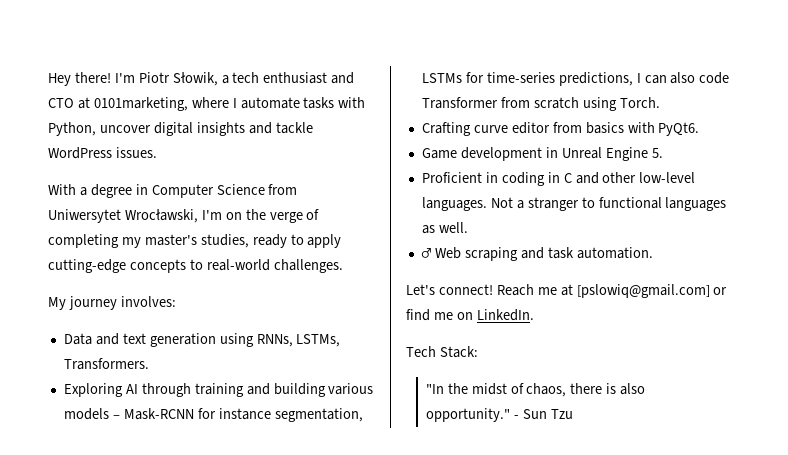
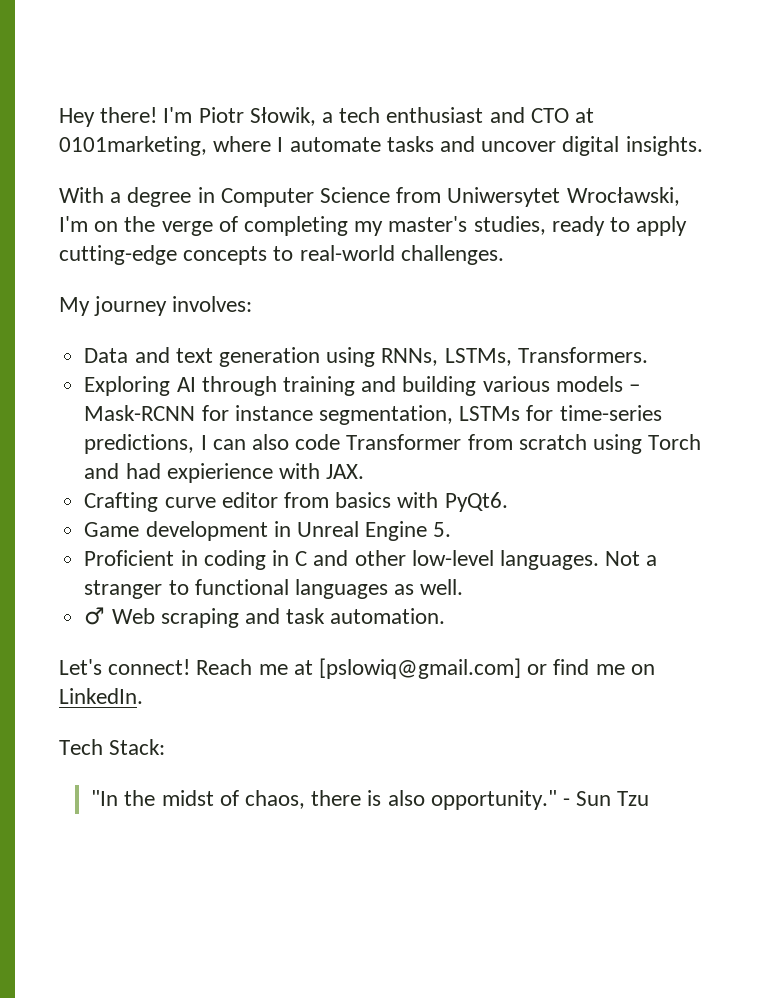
- I'm Piotr Słowik, a tech enthusiast and CTO at 0101marketing, where I automate tasks with Python, uncover digital insights and tackle WordPress issues.
+ I'm Piotr Słowik, a tech enthusiast and CTO at 0101marketing, where I automate tasks and uncover digital insights.
- Exploring AI through training and building various models – Mask-RCNN for instance segmentation, LSTMs for time-series predictions, I can also code Transformer from scratch using Torch.
+ Exploring AI through training and building various models – Mask-RCNN for instance segmentation, LSTMs for time-series predictions, I can also code Transformer from scratch using Torch and had expierience with JAX.

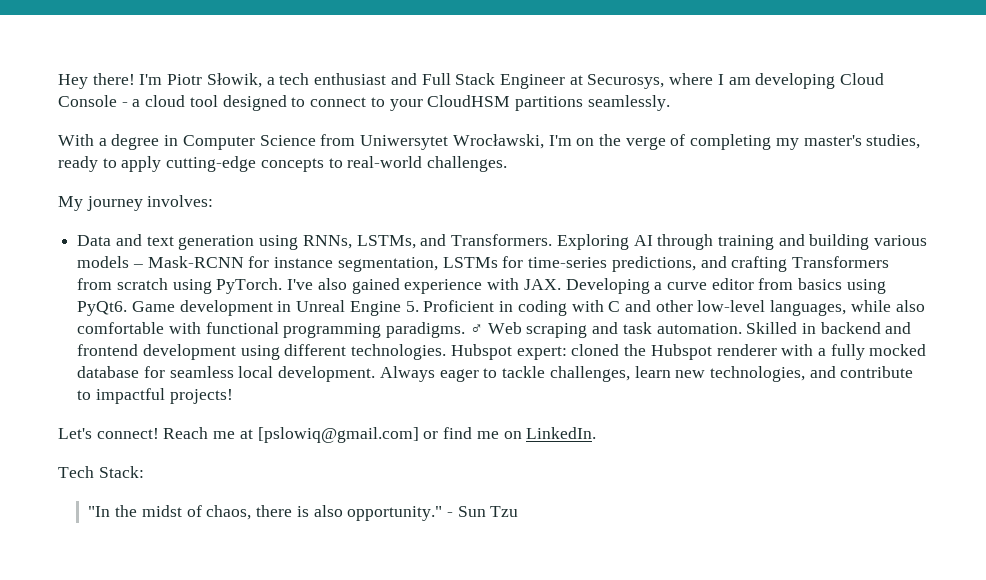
- I'm Piotr Słowik, a tech enthusiast and CTO at 0101marketing, where I automate tasks and uncover digital insights.
+ I'm Piotr Słowik, a tech enthusiast and Full Stack Engineer at Securosys, where I am developing Cloud Console - a cloud tool designed to connect to your CloudHSM partitions seamlessly.
- Data and text generation using RNNs, LSTMs, Transformers.
- Exploring AI through training and building various models – Mask-RCNN for instance segmentation, LSTMs for time-series predictions, I can also code Transformer from scratch using Torch and had expierience with JAX.
- Crafting curve editor from basics with PyQt6.
- Game development in Unreal Engine 5.
- Proficient in coding in C and other low-level languages. Not a stranger to functional languages as well.
- ♂ Web scraping and task automation.
+ Data and text generation using RNNs, LSTMs, and Transformers. Exploring AI through training and building various models – Mask-RCNN for instance segmentation, LSTMs for time-series predictions, and crafting Transformers from scratch using PyTorch. I've also gained experience with JAX. Developing a curve editor from basics using PyQt6. Game development in Unreal Engine 5. Proficient in coding with C and other low-level languages, while also comfortable with functional programming paradigms. ♂ Web scraping and task automation. Skilled in backend and frontend development using different technologies. Hubspot expert: cloned the Hubspot renderer with a fully mocked database for seamless local development. Always eager to tackle challenges, learn new technologies, and contribute to impactful projects!

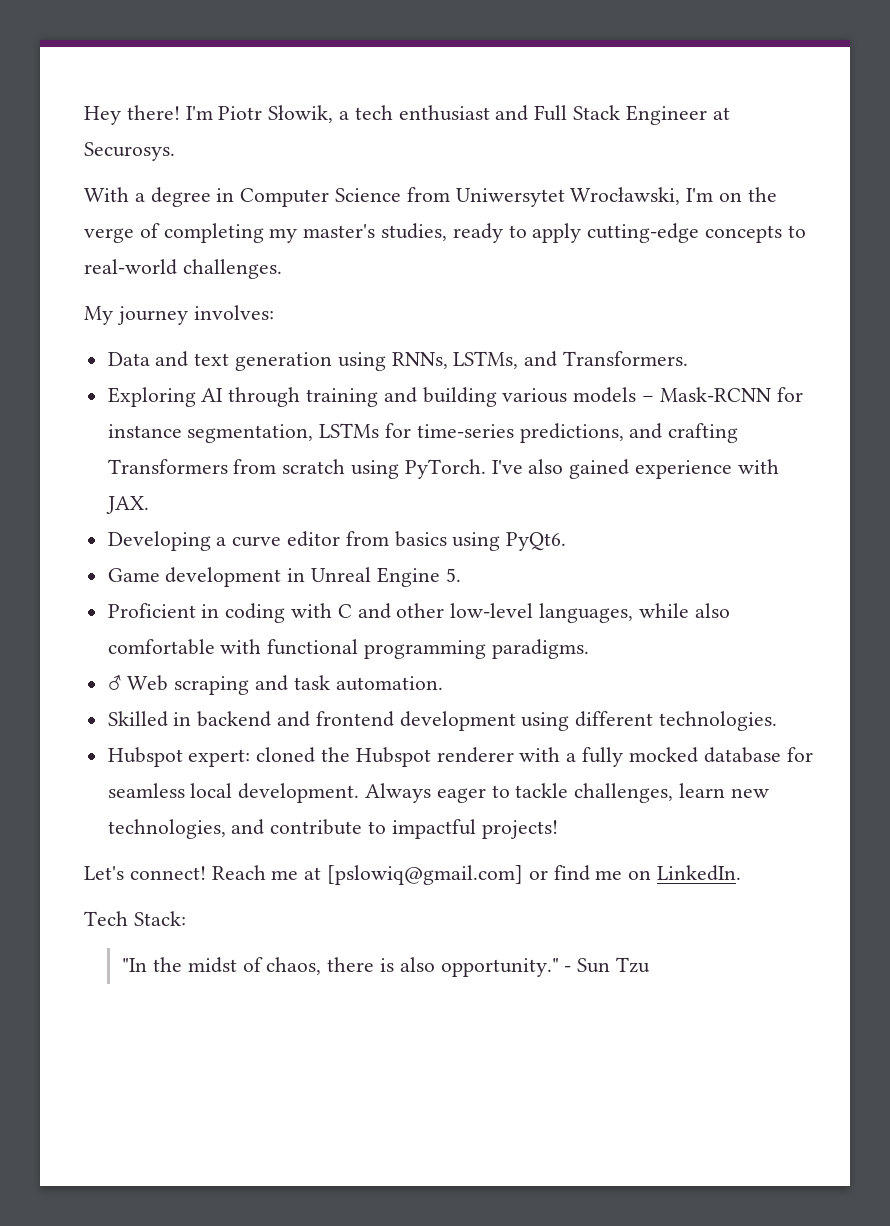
- I'm Piotr Słowik, a tech enthusiast and Full Stack Engineer at Securosys, where I am developing Cloud Console - a cloud tool designed to connect to your CloudHSM partitions seamlessly.
+ I'm Piotr Słowik, a tech enthusiast and Full Stack Engineer at Securosys.
- Data and text generation using RNNs, LSTMs, and Transformers. Exploring AI through training and building various models – Mask-RCNN for instance segmentation, LSTMs for time-series predictions, and crafting Transformers from scratch using PyTorch.
+ Data and text generation using RNNs, LSTMs, and Transformers.
+ Exploring AI through training and building various models – Mask-RCNN for instance segmentation, LSTMs for time-series predictions, and crafting Transformers from scratch using PyTorch.
- I've also gained experience with JAX. Developing a curve editor from basics using PyQt6. Game development in Unreal Engine 5. Proficient in coding with C and other low-level languages, while also comfortable with functional programming paradigms. ♂ Web scraping and task automation. Skilled in backend and frontend development using different technologies. Hubspot expert:
+ I've also gained experience with JAX.
+ Developing a curve editor from basics using PyQt6.
+ Game development in Unreal Engine 5.
+ Proficient in coding with C and other low-level languages, while also comfortable with functional programming paradigms.
+ ♂ Web scraping and task automation.
+ Skilled in backend and frontend development using different technologies.
+ Hubspot expert:

